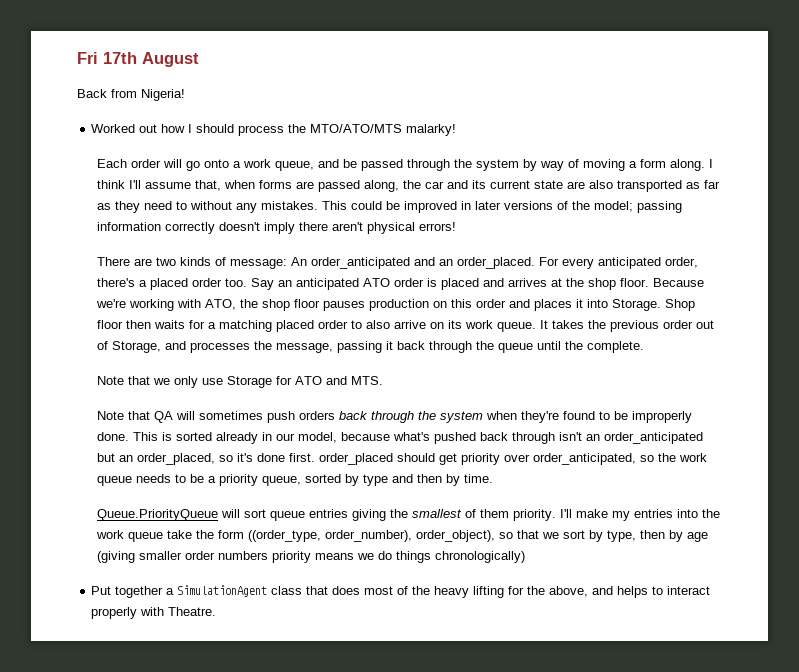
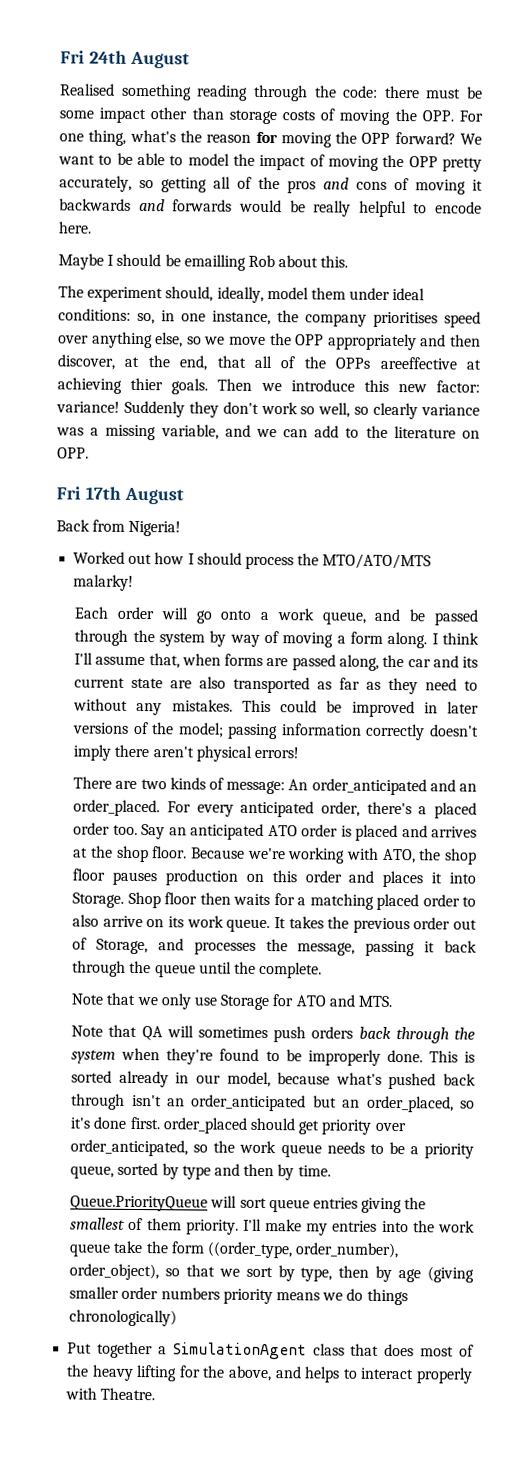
+ Fri 24th August
+ Realised something reading through the code: there must be some impact other than storage costs of moving the OPP. For one thing, what's the reason for moving the OPP forward? We want to be able to model the impact of moving the OPP pretty accurately, so getting all of the pros and cons of moving it backwards and forwards would be really helpful to encode here.
+ Maybe I should be emailling Rob about this.
+ The experiment should, ideally, model them under ideal conditions: so, in one instance, the company prioritises speed over anything else, so we move the OPP appropriately and then discover, at the end, that all of the OPPs areeffective at achieving thier goals. Then we introduce this new factor: variance! Suddenly they don't work so well, so clearly variance was a missing variable, and we can add to the literature on OPP.

